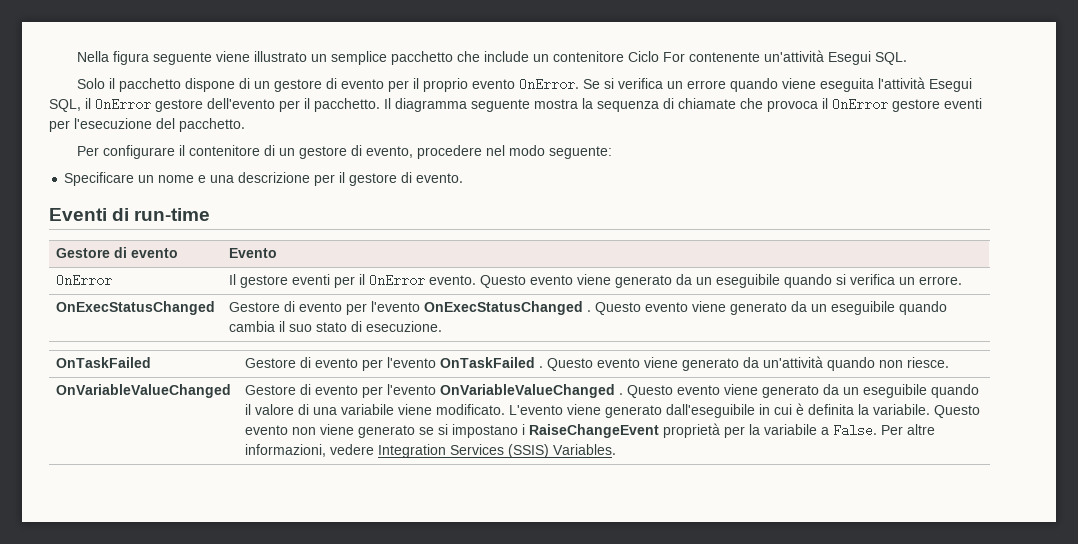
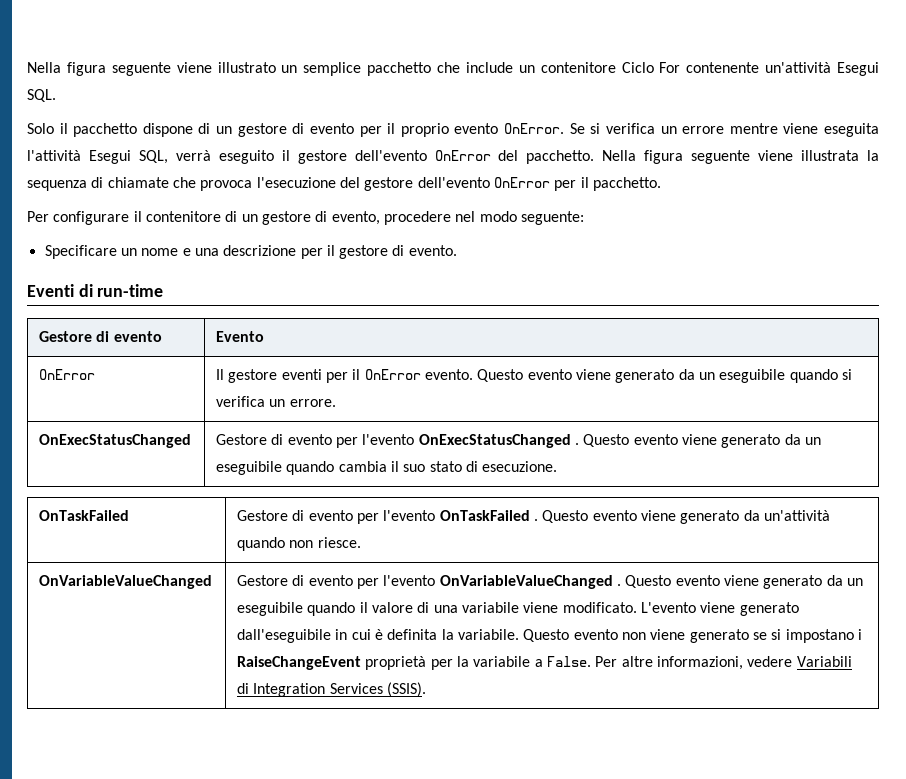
- Se si verifica un errore quando viene eseguita l'attività Esegui SQL, il OnError gestore dell'evento per il pacchetto. Il diagramma seguente mostra la sequenza di chiamate che provoca il OnError gestore eventi per l'esecuzione del pacchetto.
+ Se si verifica un errore mentre viene eseguita l'attività Esegui SQL, verrà eseguito il gestore dell'evento OnError del pacchetto. Nella figura seguente viene illustrata la sequenza di chiamate che provoca l'esecuzione del gestore dell'evento OnError per il pacchetto.
- Per altre informazioni, vedere Integration Services (SSIS) Variables.
+ Per altre informazioni, vedere Variabili di Integration Services (SSIS).

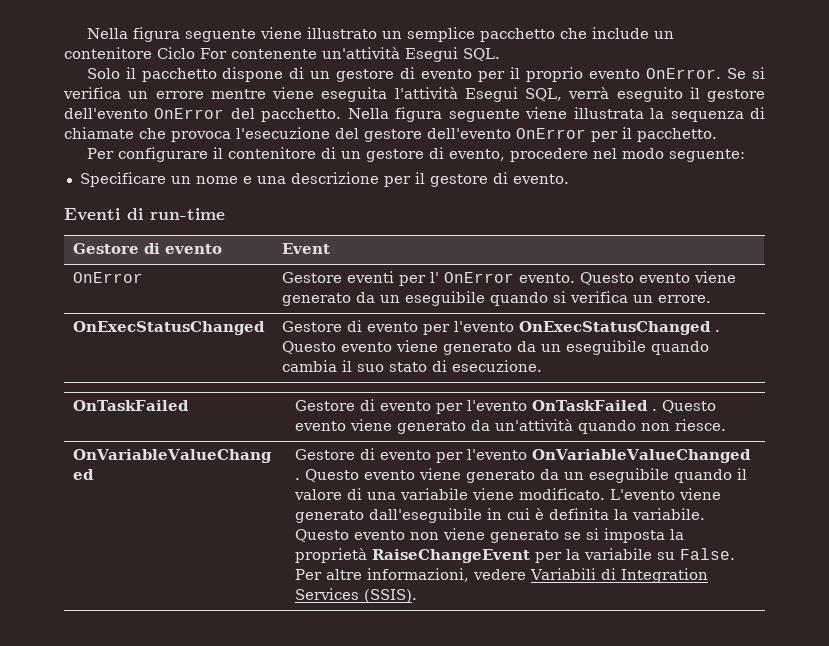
- Gestore di evento | Evento
+ Gestore di evento | Event
- OnError | Il gestore eventi per il OnError evento. Questo evento viene generato da un eseguibile quando si verifica un errore.
+ OnError | Gestore eventi per l' OnError evento. Questo evento viene generato da un eseguibile quando si verifica un errore.
- Questo evento non viene generato se si impostano i RaiseChangeEvent proprietà per la variabile a False.
+ Questo evento non viene generato se si imposta la proprietà RaiseChangeEvent per la variabile su False.

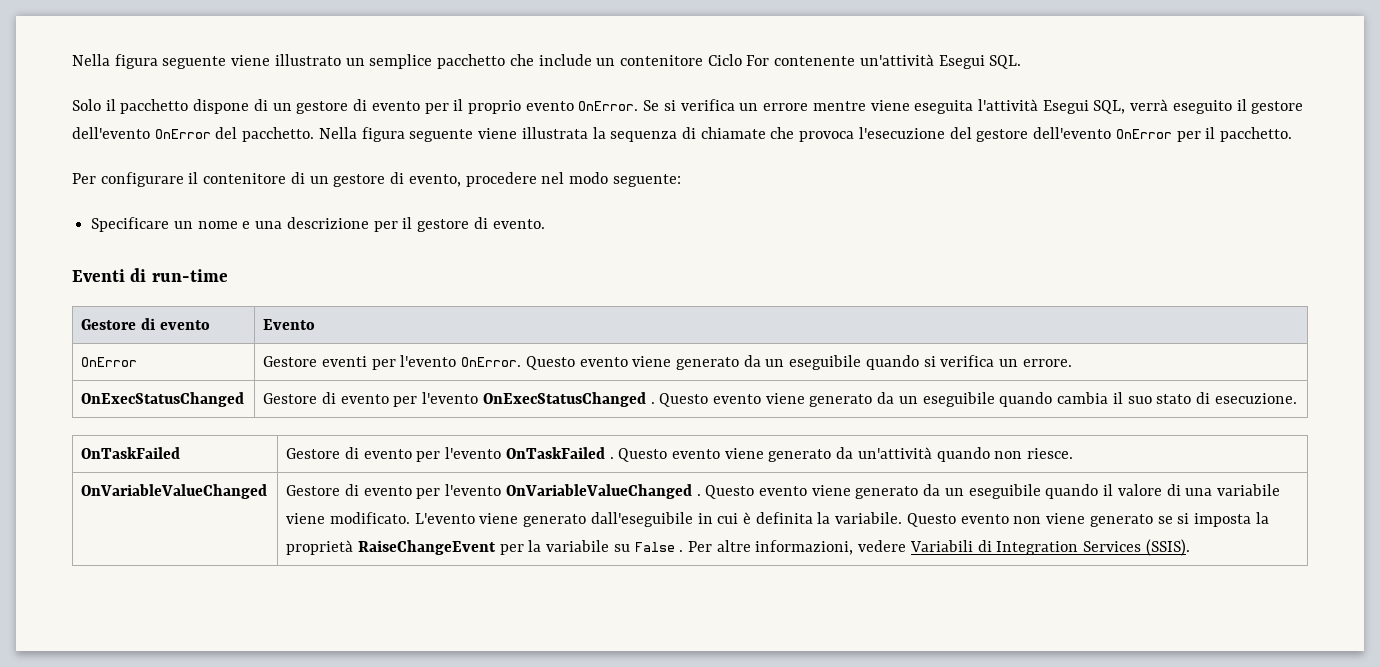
- Gestore di evento | Event
+ Gestore di evento | Evento
- OnError | Gestore eventi per l' OnError evento. Questo evento viene generato da un eseguibile quando si verifica un errore.
+ OnError | Gestore eventi per l'evento OnError. Questo evento viene generato da un eseguibile quando si verifica un errore.
- Questo evento non viene generato se si imposta la proprietà RaiseChangeEvent per la variabile su False.
+ Questo evento non viene generato se si imposta la proprietà RaiseChangeEvent per la variabile su False .

